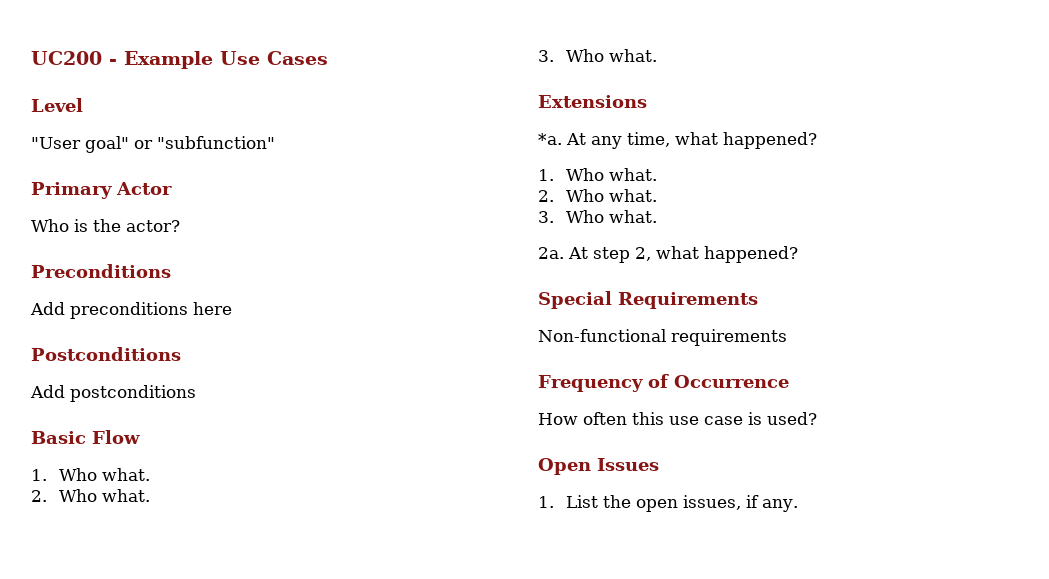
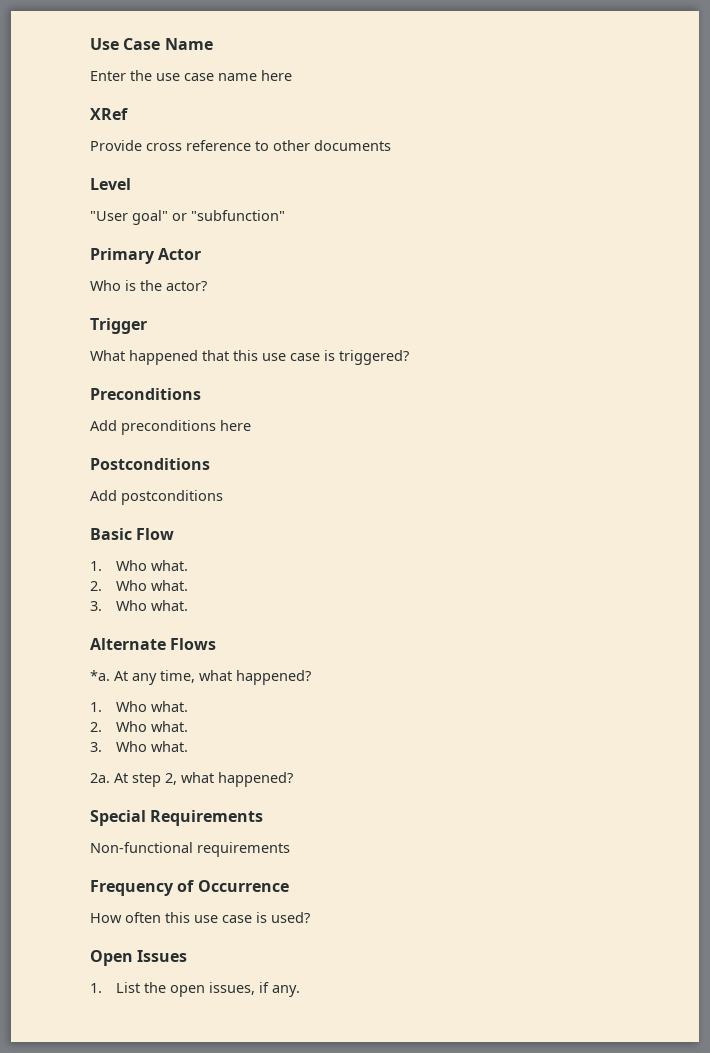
- UC200 - Example Use Cases
+ Use Case Name
+ Enter the use case name here
+ XRef
+ Provide cross reference to other documents
+ Trigger
+ What happened that this use case is triggered?
- Extensions
+ Alternate Flows

